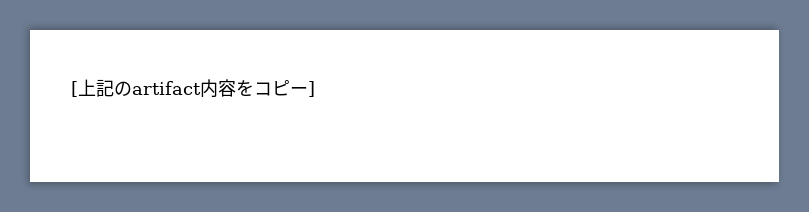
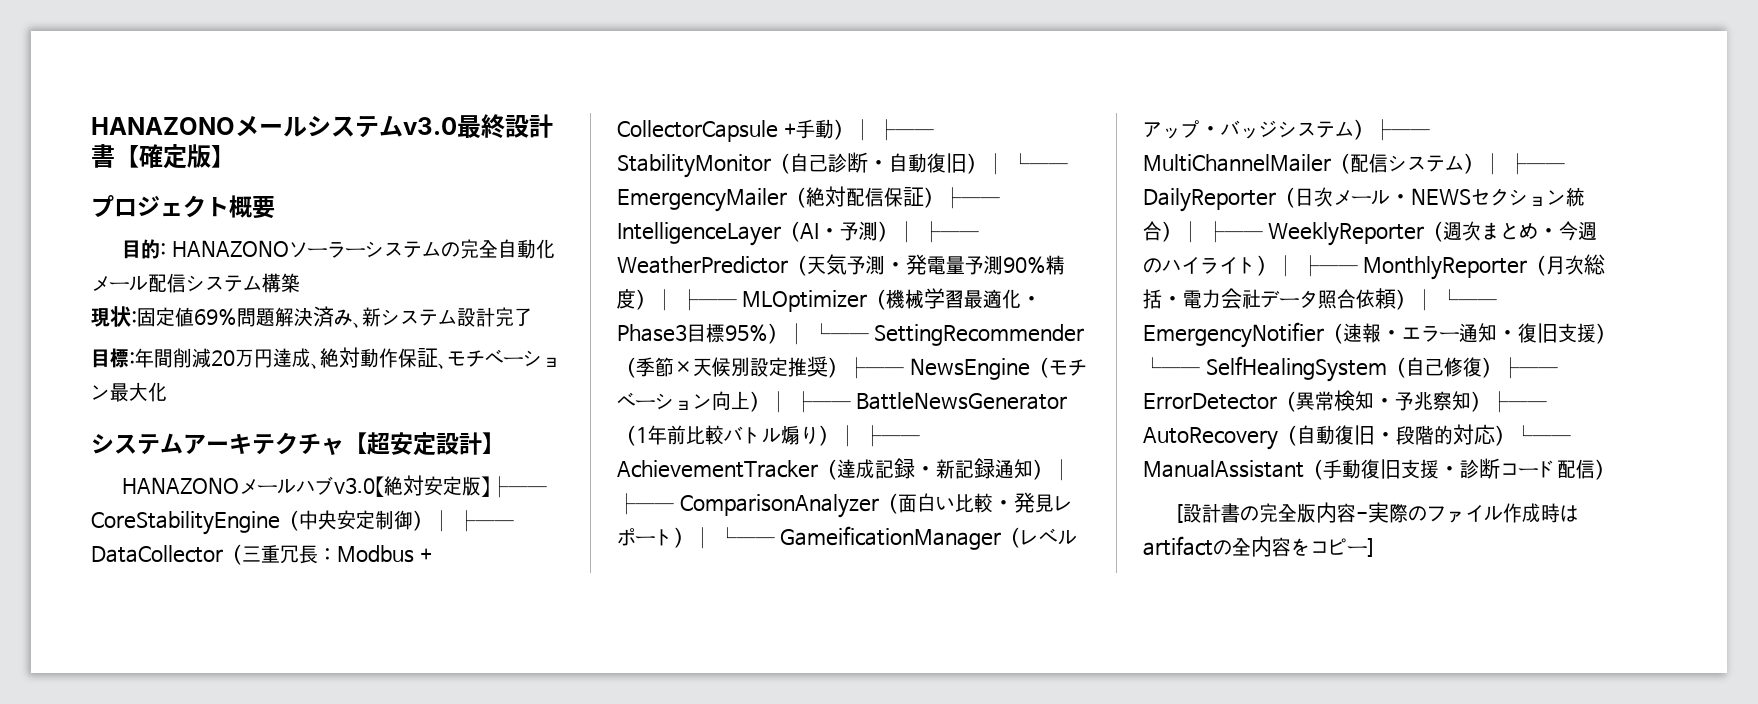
- [上記のartifact内容をコピー]
+ HANAZONOメールシステムv3.0最終設計書【確定版】
+ プロジェクト概要
+ 目的: HANAZONOソーラーシステムの完全自動化メール配信システム構築
+ 現状:固定値69%問題解決済み、新システム設計完了
+ 目標:年間削減20万円達成、絶対動作保証、モチベーション最大化
+ システムアーキテクチャ【超安定設計】
+ HANAZONOメールハブv3.0【絶対安定版】├── CoreStabilityEngine（中央安定制御）│ ├── DataCollector（三重冗長：Modbus + CollectorCapsule +手動）│ ├── StabilityMonitor（自己診断・自動復旧）│ └── EmergencyMailer（絶対配信保証）├── IntelligenceLayer（AI・予測）│ ├── WeatherPredictor（天気予測・発電量予測90%精度）│ ├── MLOptimizer（機械学習最適化・Phase3目標95%）│ └── SettingRecommender（季節×天候別設定推奨）├── NewsEngine（モチベーション向上）│ ├── BattleNewsGenerator（1年前比較バトル煽り）│ ├── AchievementTracker（達成記録・新記録通知）│ ├── ComparisonAnalyzer（面白い比較・発見レポート）│ └── GameificationManager（レベルアップ・バッジシステム）├── MultiChannelMailer（配信システム）│ ├── DailyReporter（日次メール・NEWSセクション統合）│ ├── WeeklyReporter（週次まとめ・今週のハイライト）│ ├── MonthlyReporter（月次総括・電力会社データ照合依頼）│ └── EmergencyNotifier（速報・エラー通知・復旧支援）└── SelfHealingSystem（自己修復）├── ErrorDetector（異常検知・予兆察知）├── AutoRecovery（自動復旧・段階的対応）└── ManualAssistant（手動復旧支援・診断コード配信）
+ [設計書の完全版内容-実際のファイル作成時はartifactの全内容をコピー]

